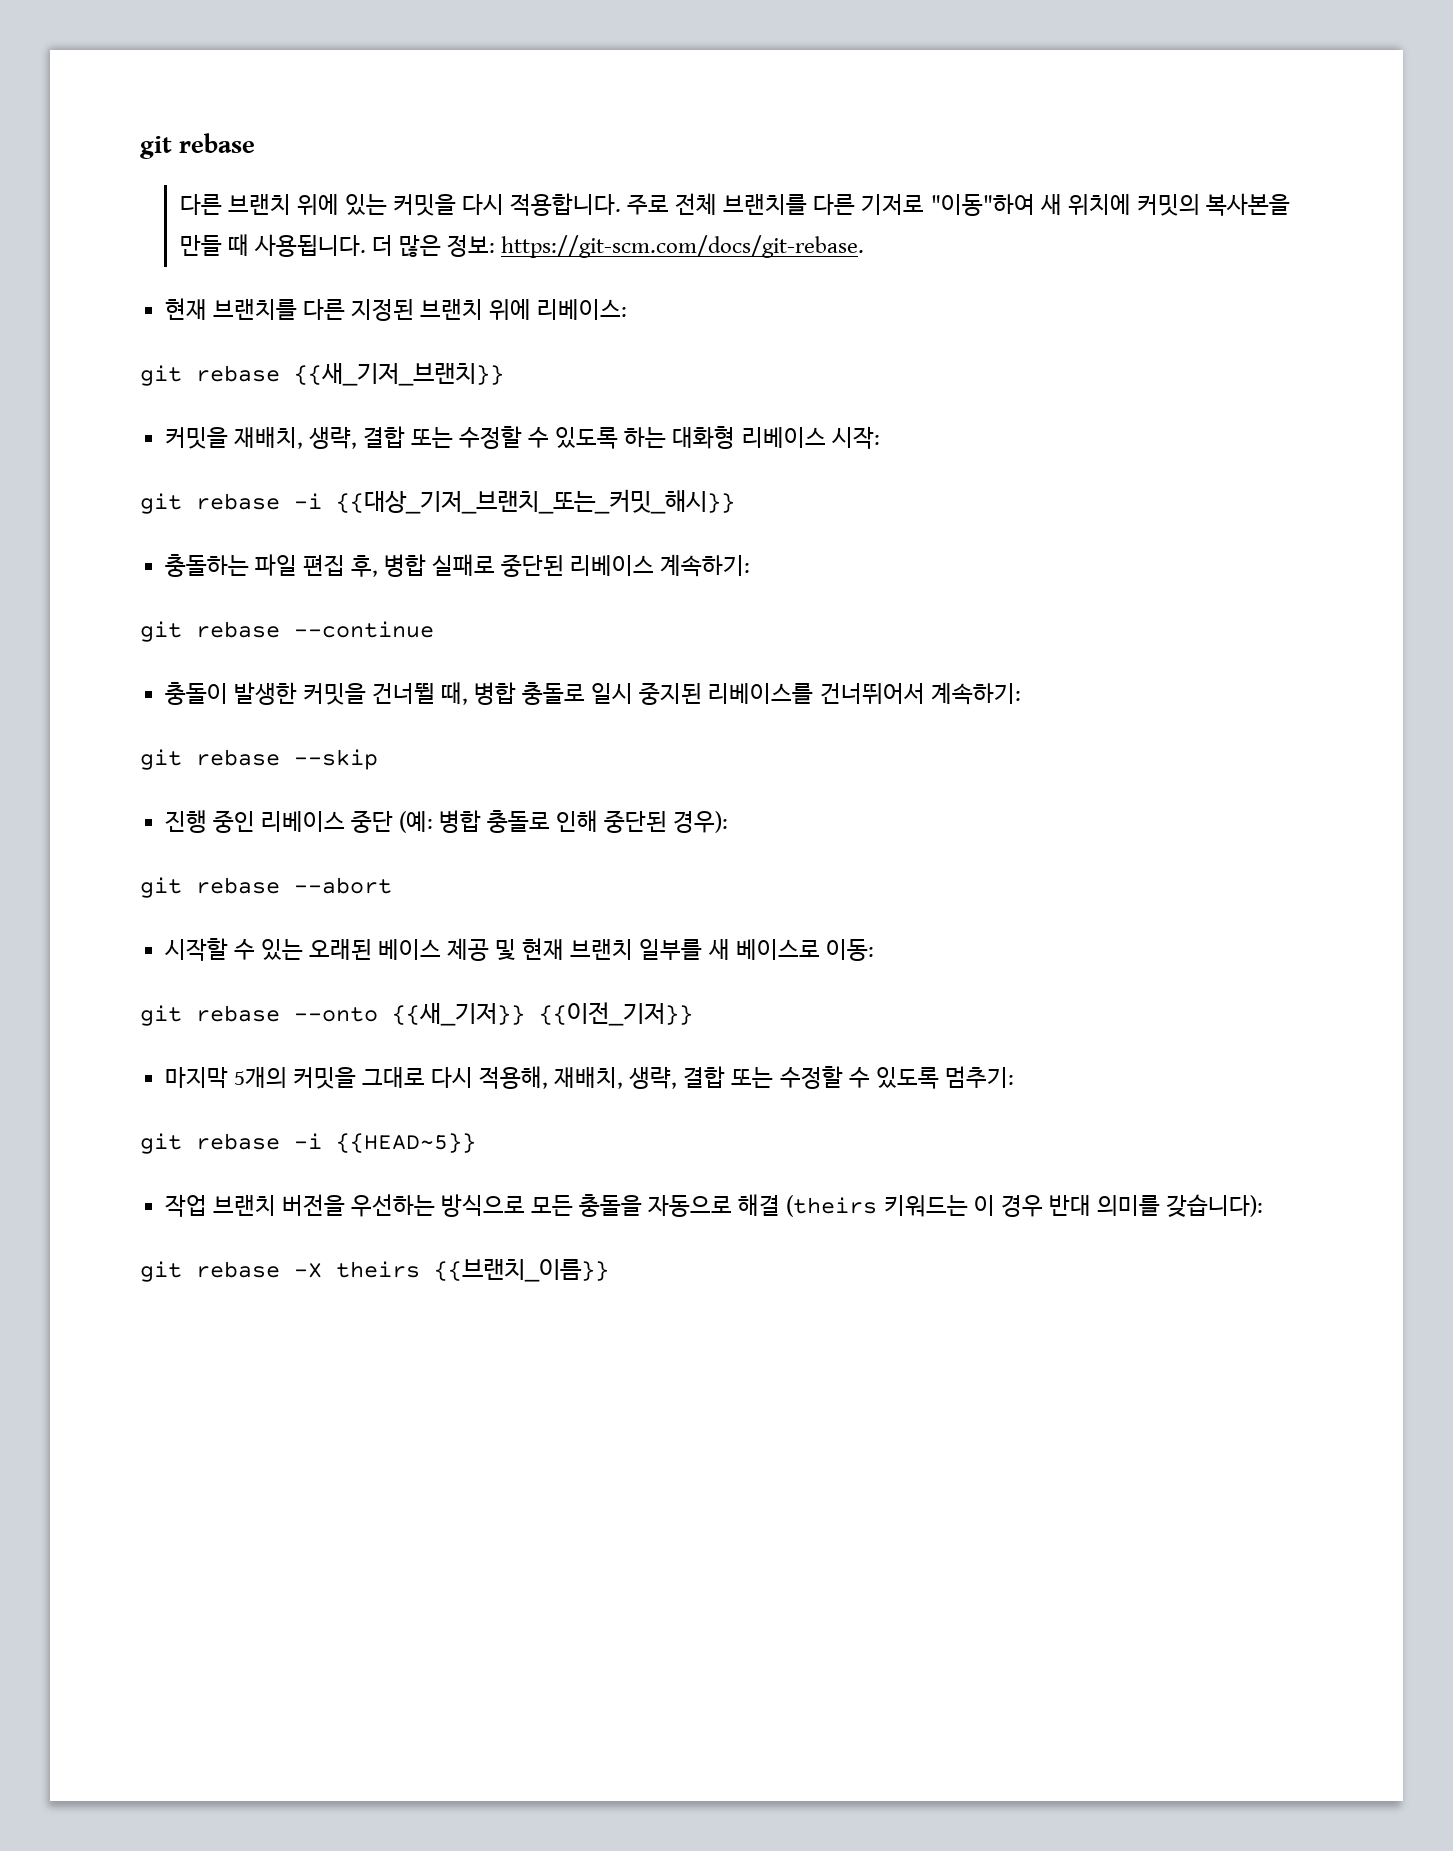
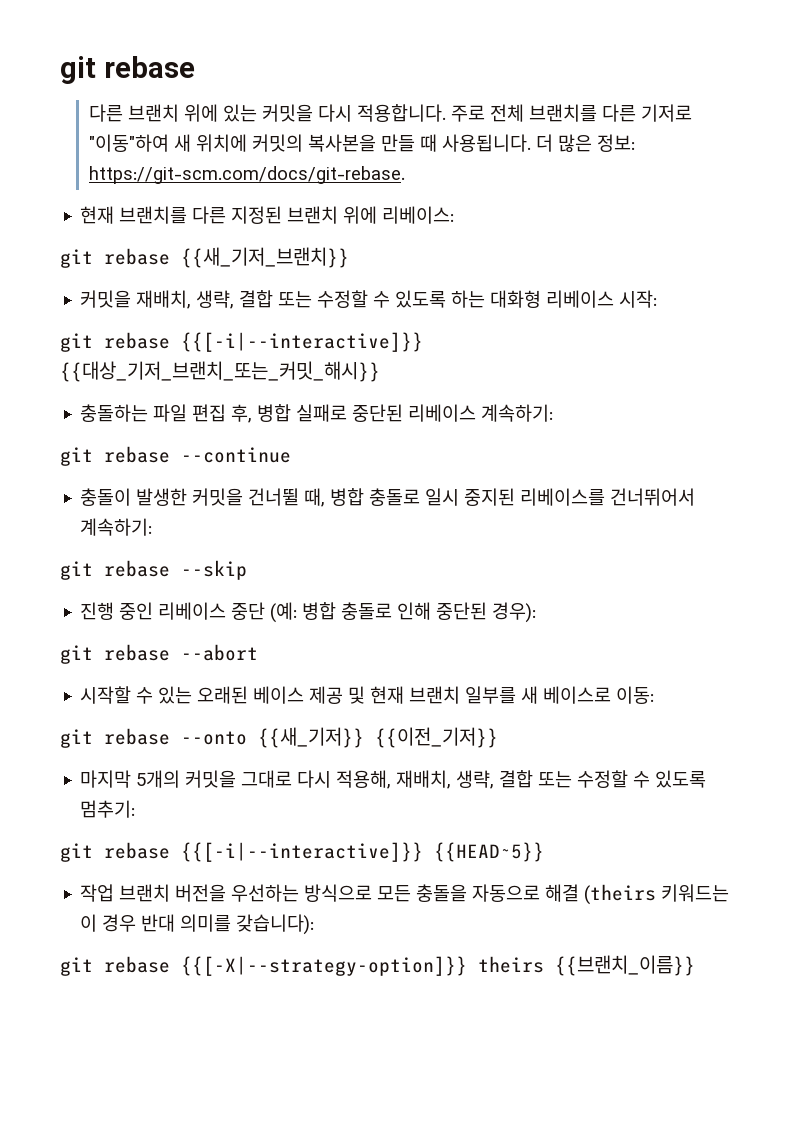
- git rebase -i {{대상_기저_브랜치_또는_커밋_해시}}
+ git rebase {{[-i|--interactive]}} {{대상_기저_브랜치_또는_커밋_해시}}
- git rebase -i {{HEAD~5}}
+ git rebase {{[-i|--interactive]}} {{HEAD~5}}
- git rebase -X theirs {{브랜치_이름}}
+ git rebase {{[-X|--strategy-option]}} theirs {{브랜치_이름}}

